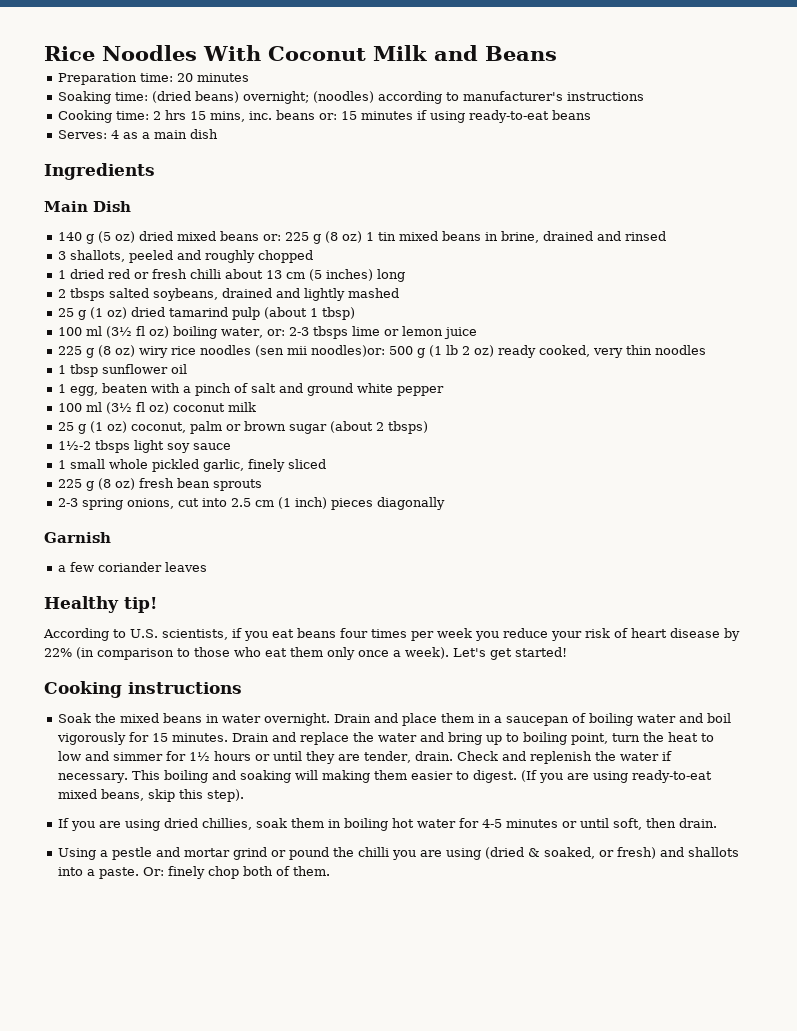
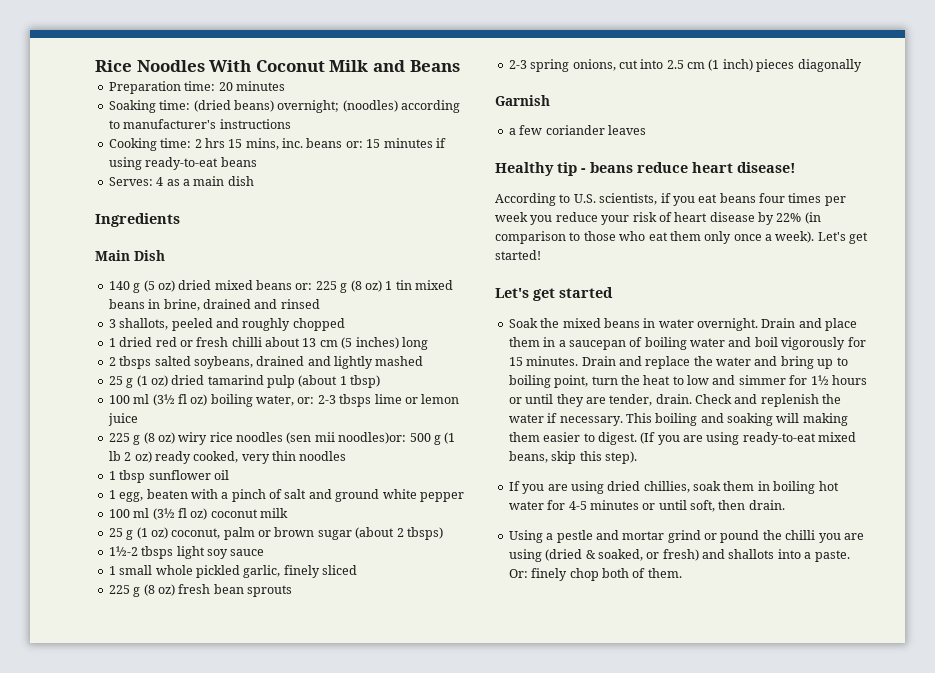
- Healthy tip!
+ Healthy tip - beans reduce heart disease!
- Cooking instructions
+ Let's get started

